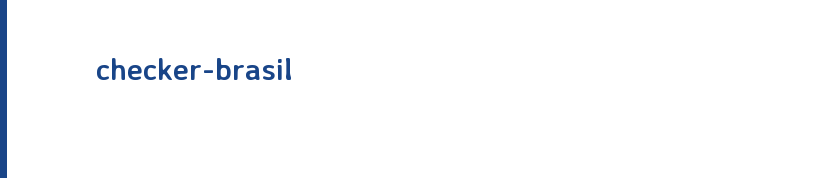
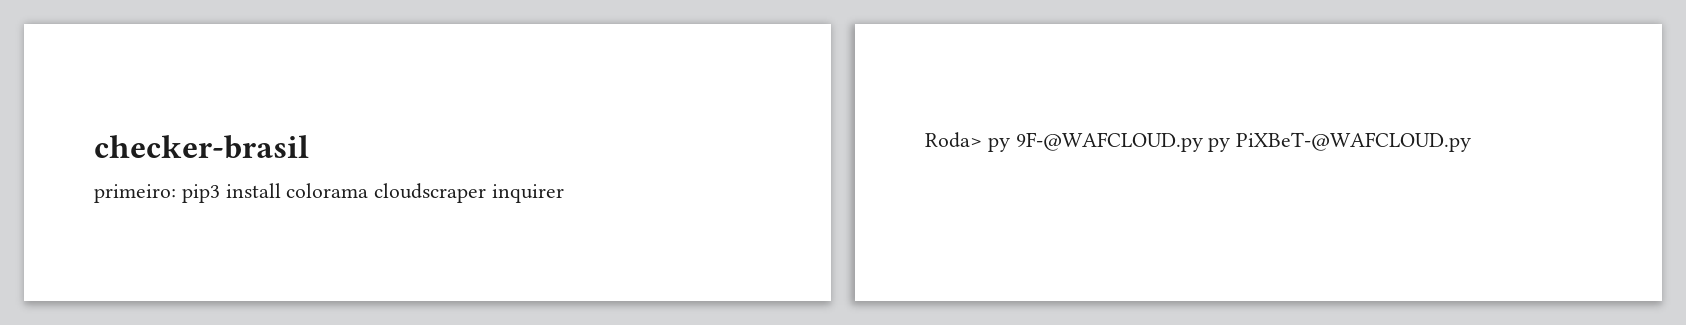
+ primeiro: pip3 install colorama cloudscraper inquirer
+ Roda> py 9F-@WAFCLOUD.py py PiXBeT-@WAFCLOUD.py

